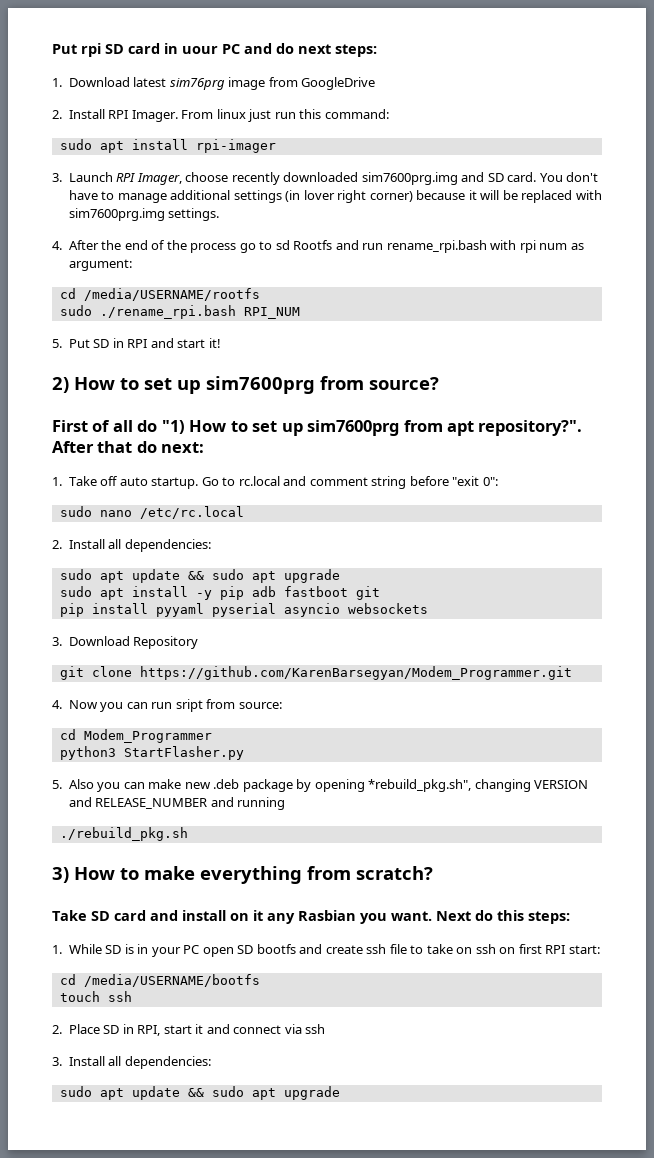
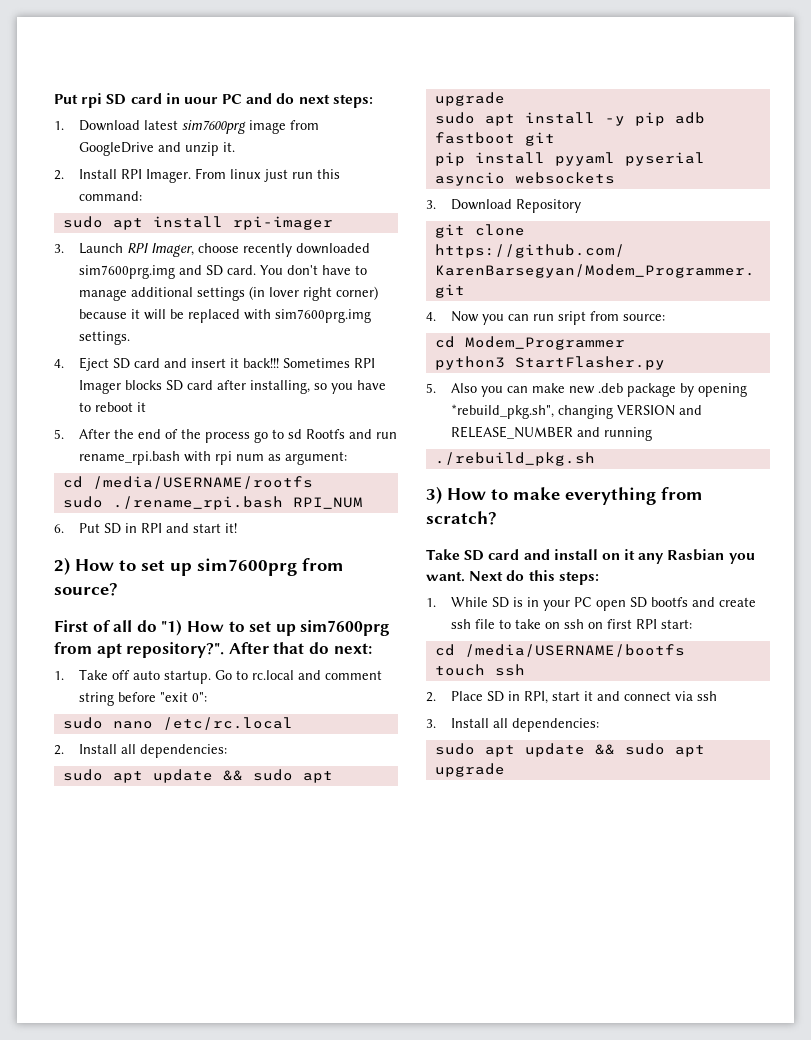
- 1. Download latest sim76prg image from GoogleDrive
+ 1. Download latest sim7600prg image from GoogleDrive and unzip it.
- 4. After the end of the process go to sd Rootfs and run rename_rpi.bash with rpi num as argument:
+ 4. Eject SD card and insert it back!!! Sometimes RPI Imager blocks SD card after installing, so you have to reboot it
+ 5. After the end of the process go to sd Rootfs and run rename_rpi.bash with rpi num as argument:
- 5. Put SD in RPI and start it!
+ 6. Put SD in RPI and start it!

